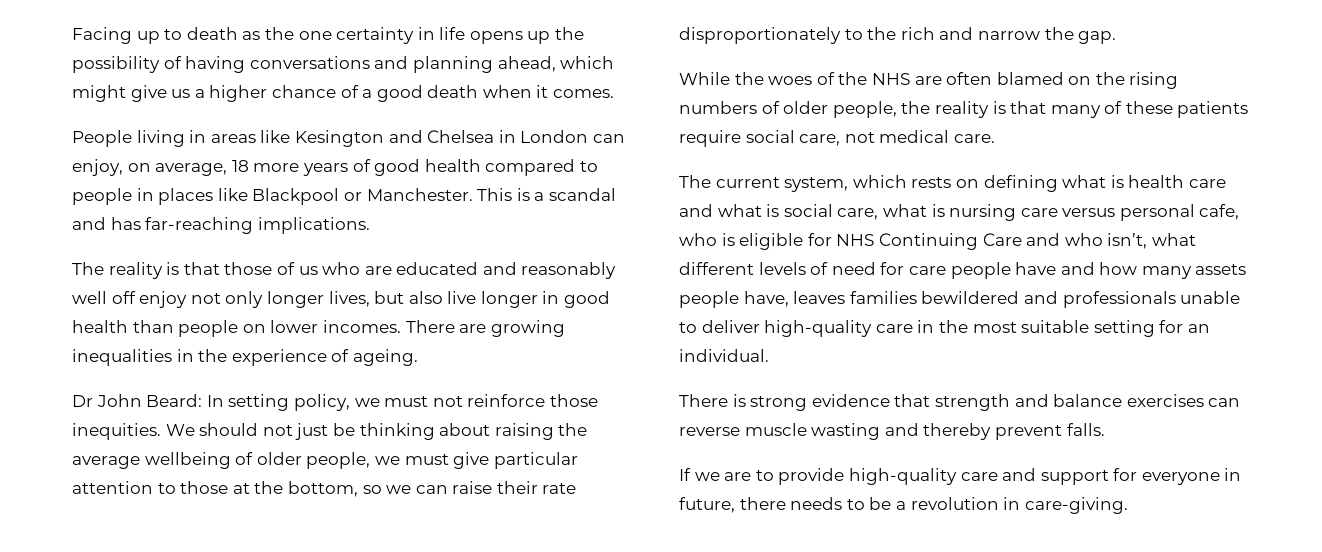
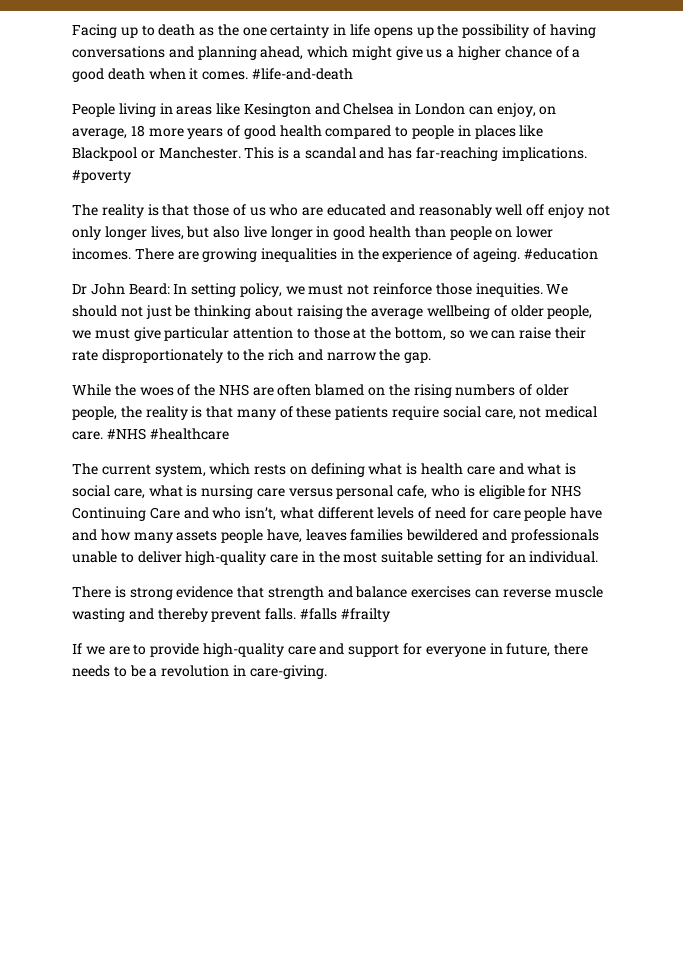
+ #life-and-death
+ #poverty
+ #education
+ #NHS #healthcare
+ #falls #frailty

